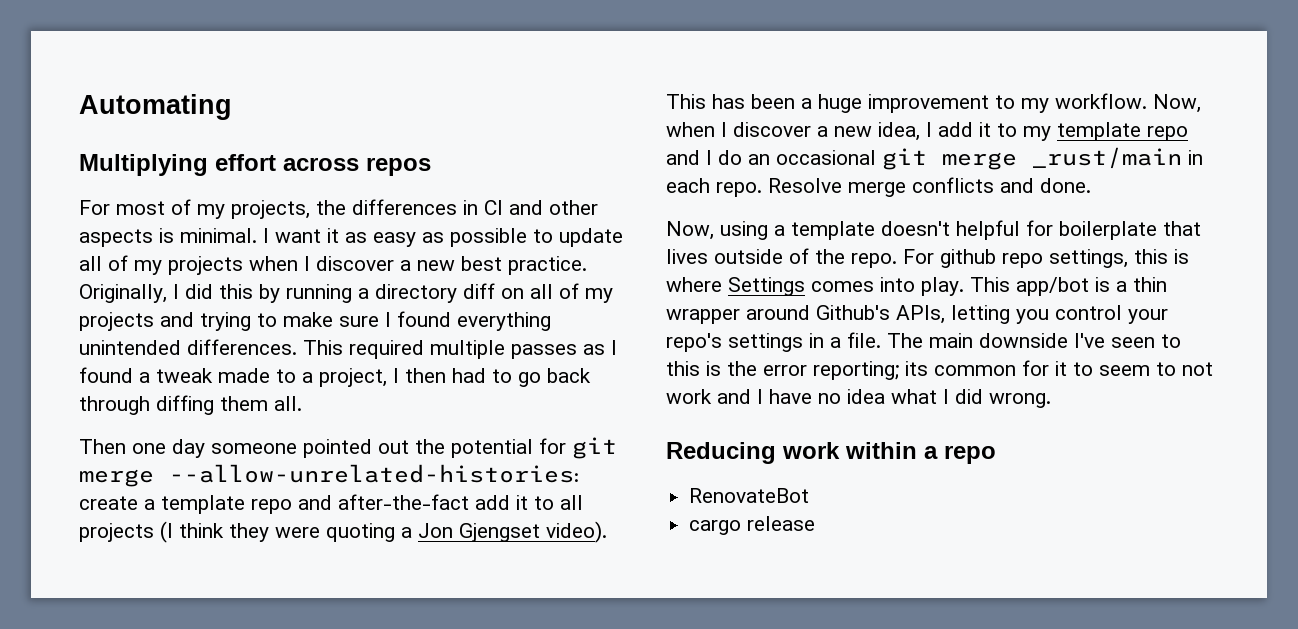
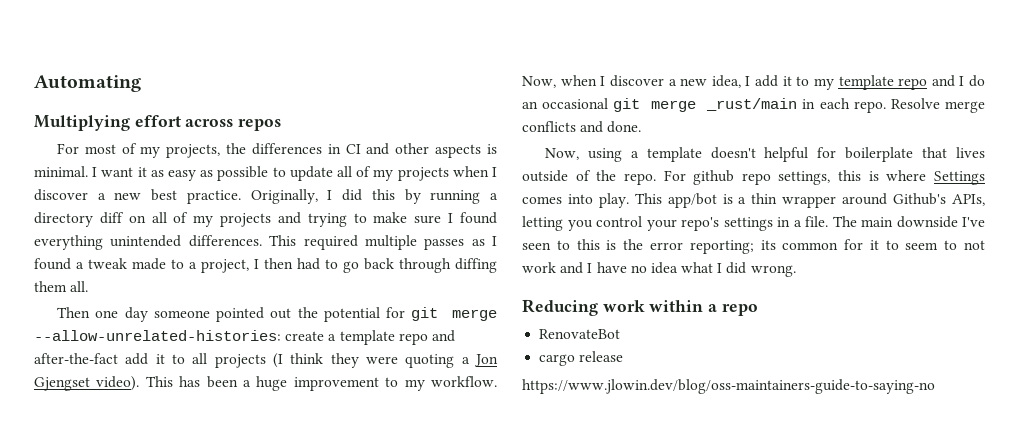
+ https://www.jlowin.dev/blog/oss-maintainers-guide-to-saying-no

